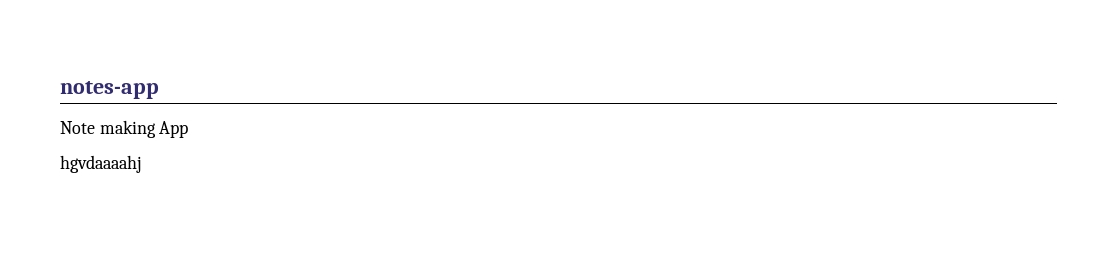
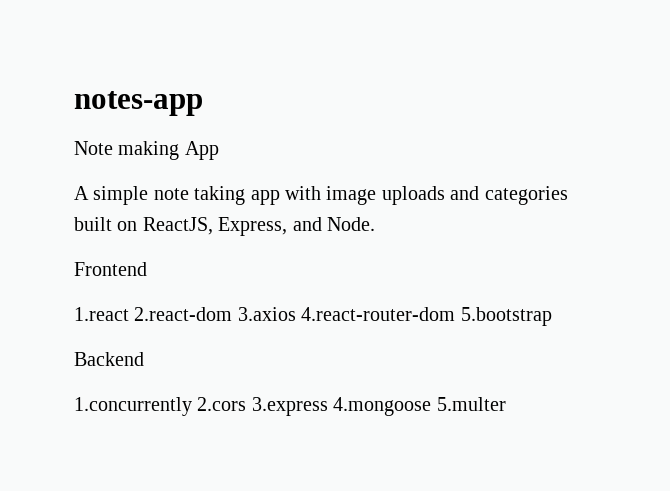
- hgvdaaaahj
+ A simple note taking app with image uploads and categories built on ReactJS, Express, and Node.
+ Frontend
+ 1.react 2.react-dom 3.axios 4.react-router-dom 5.bootstrap
+ Backend
+ 1.concurrently 2.cors 3.express 4.mongoose 5.multer

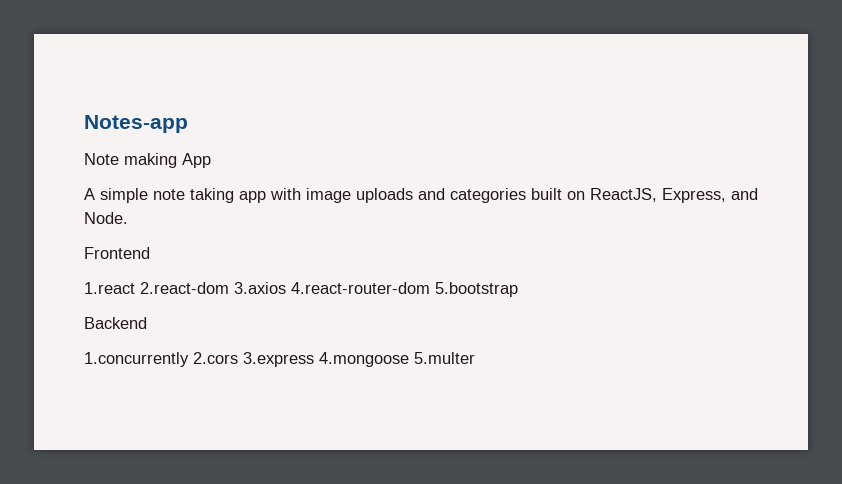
- notes-app
+ Notes-app

